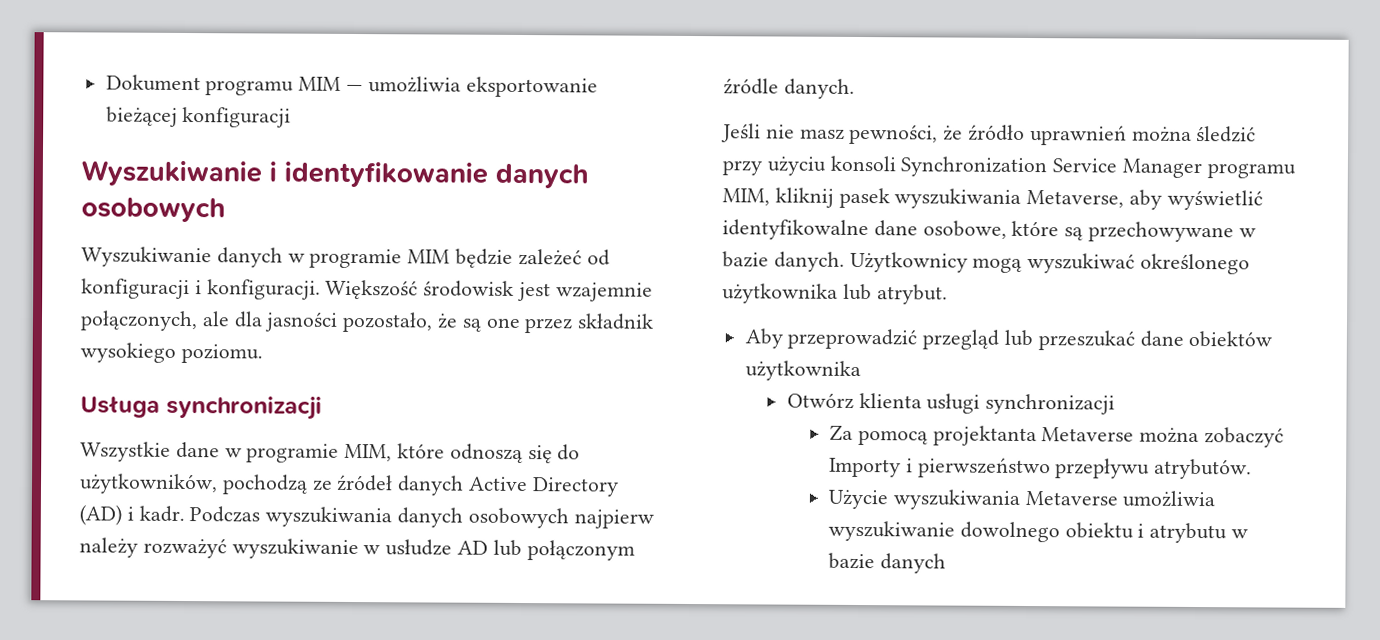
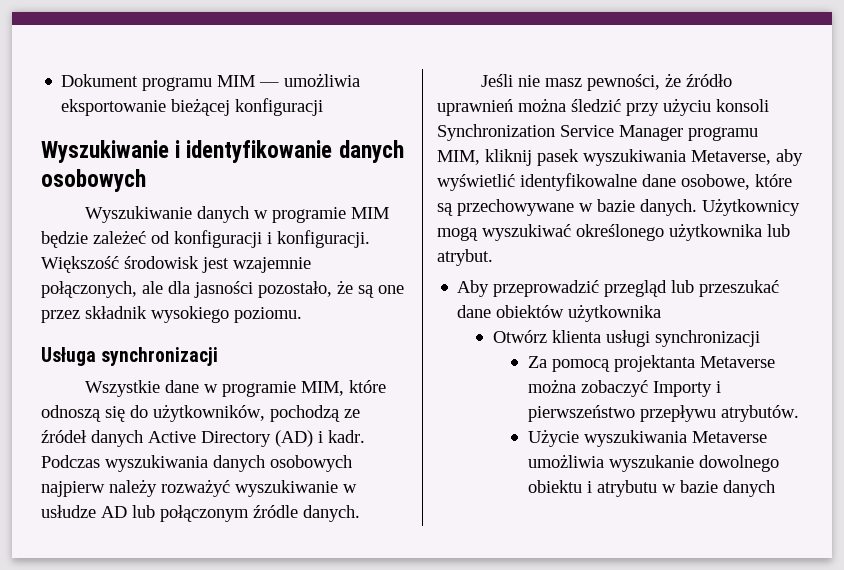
- Użycie wyszukiwania Metaverse umożliwia wyszukiwanie dowolnego obiektu i atrybutu w bazie danych
+ Użycie wyszukiwania Metaverse umożliwia wyszukanie dowolnego obiektu i atrybutu w bazie danych

